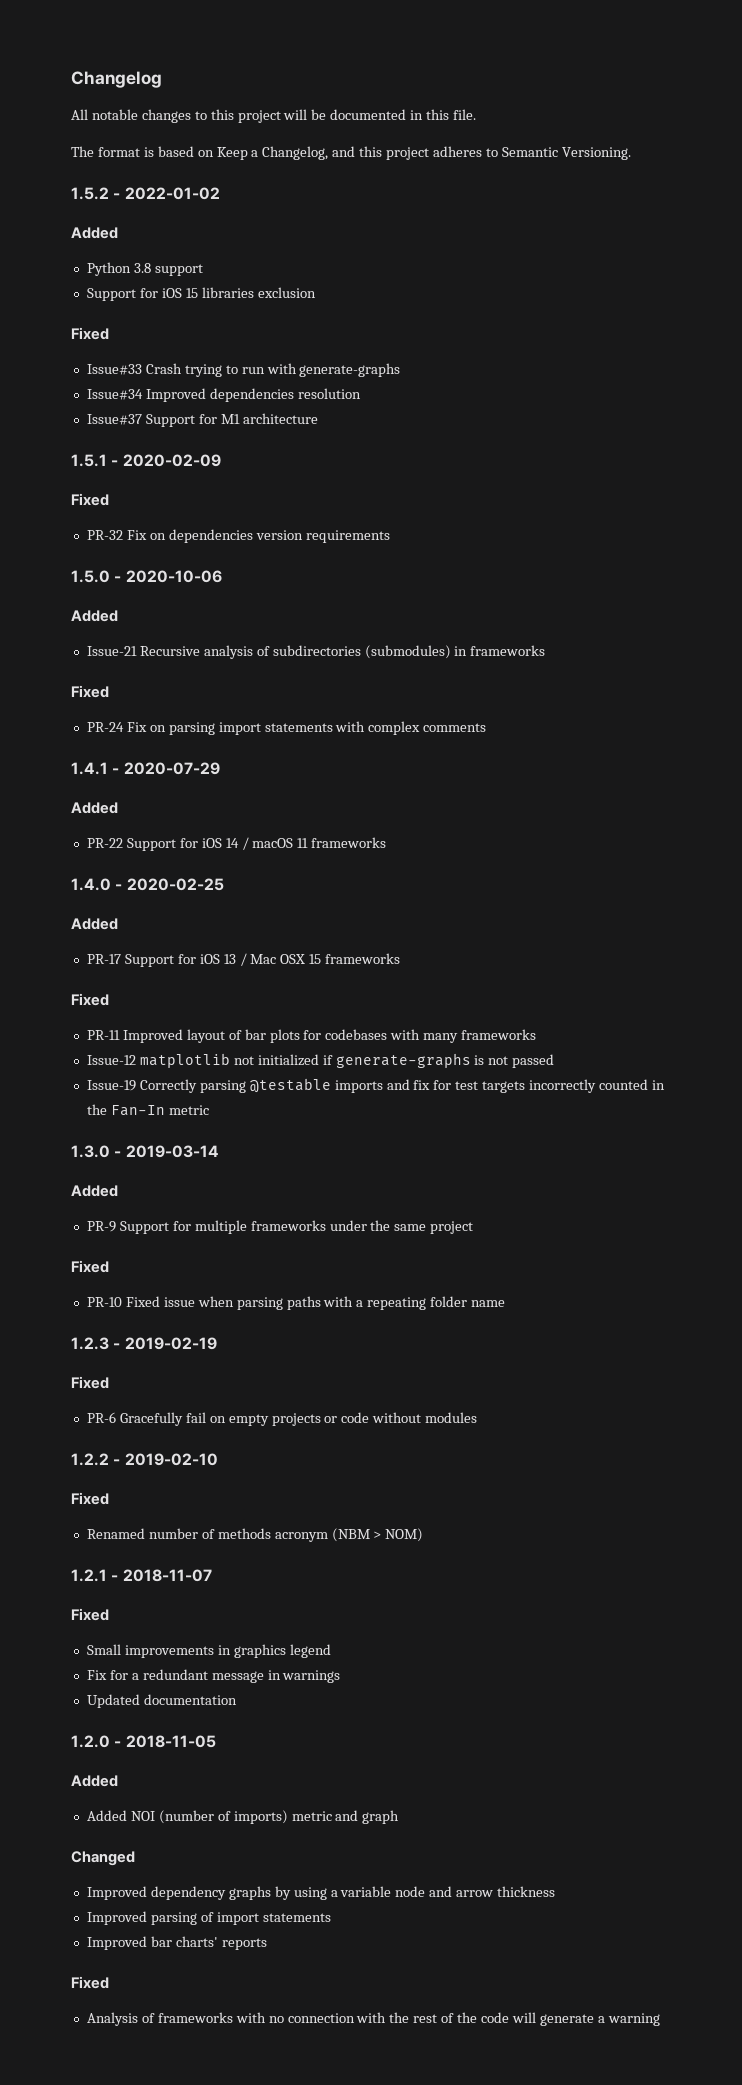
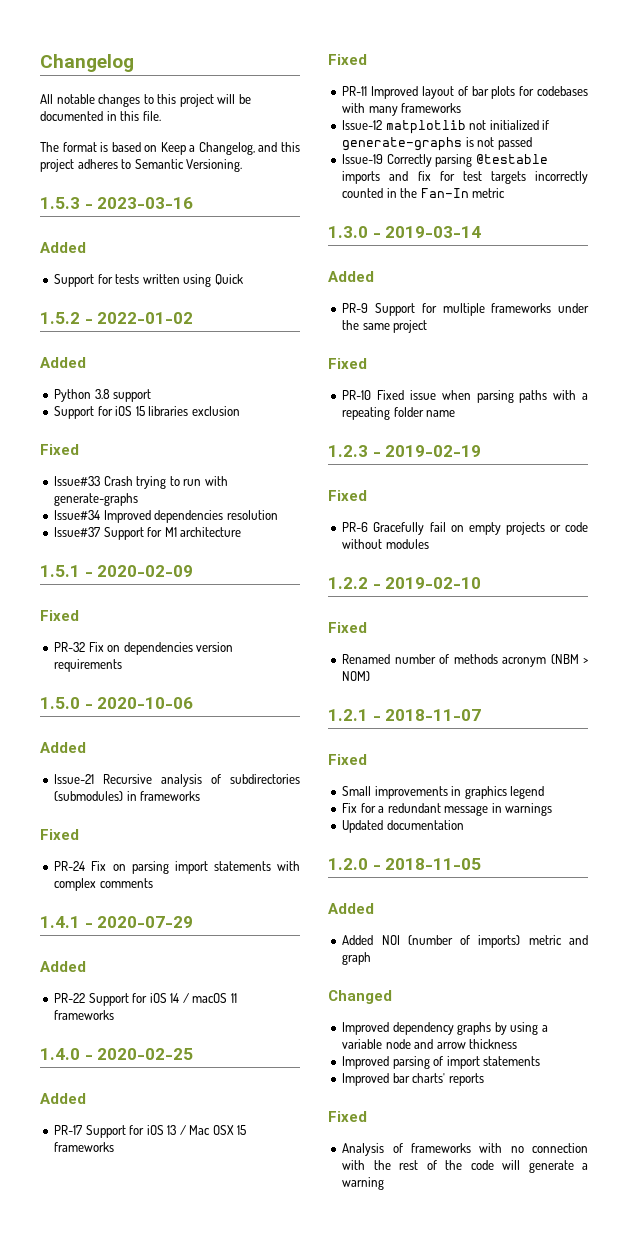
+ 1.5.3 - 2023-03-16
+ Added
+ Support for tests written using Quick

